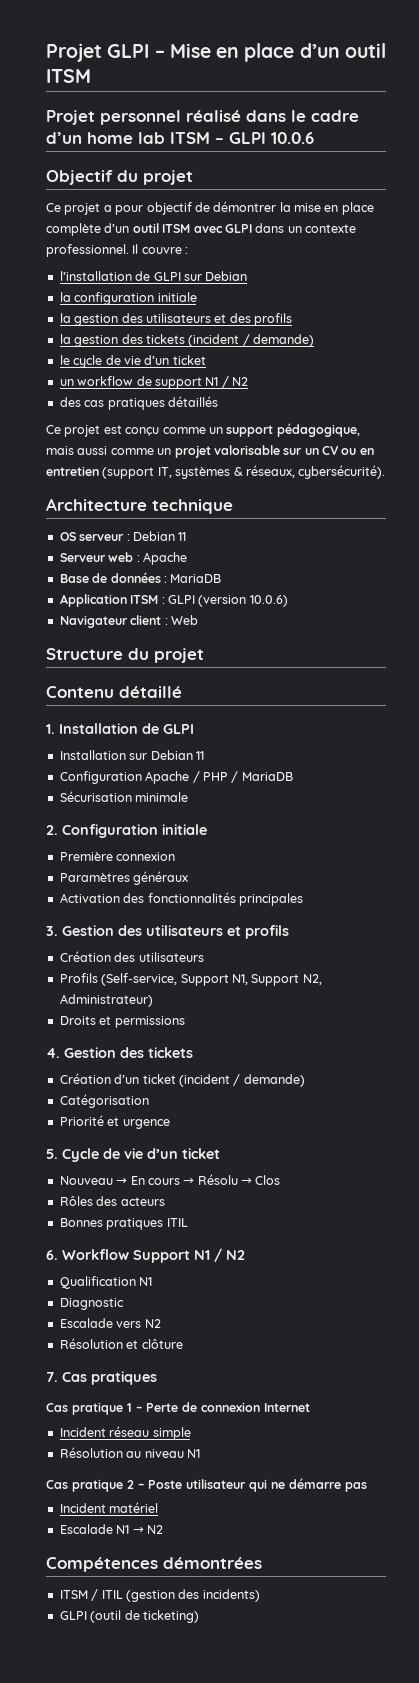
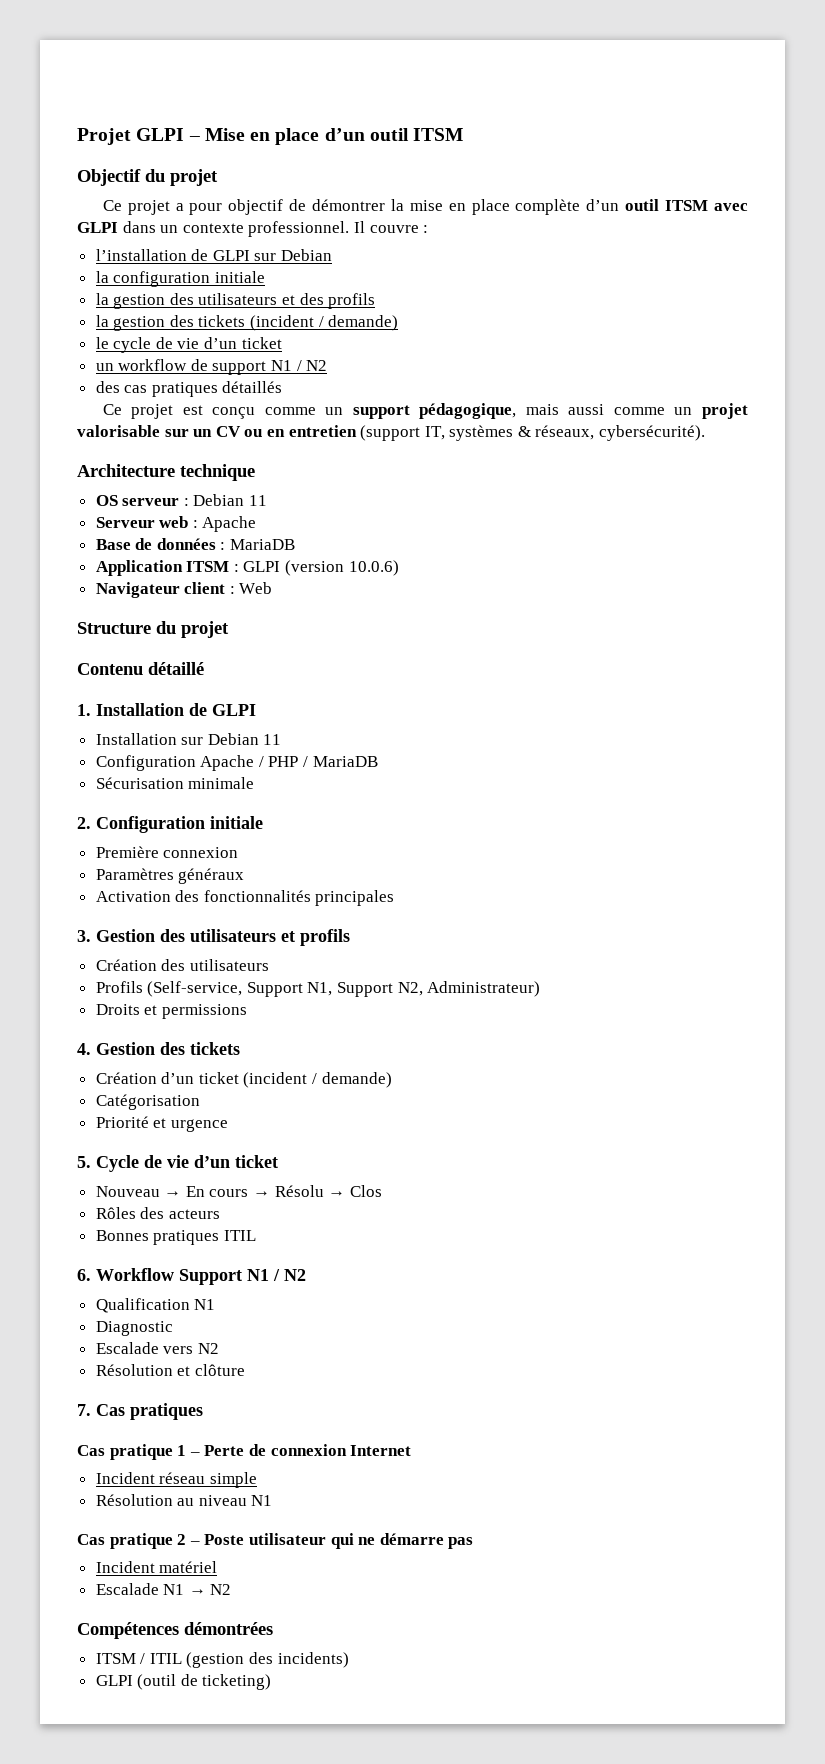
- Projet personnel réalisé dans le cadre d’un home lab ITSM – GLPI 10.0.6

